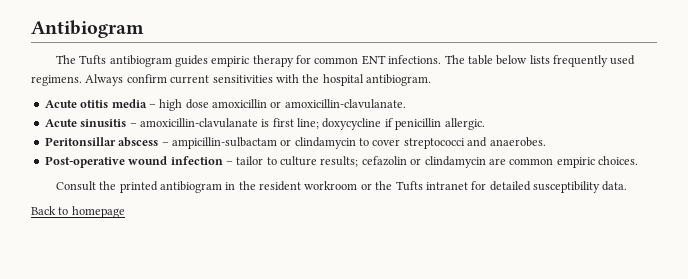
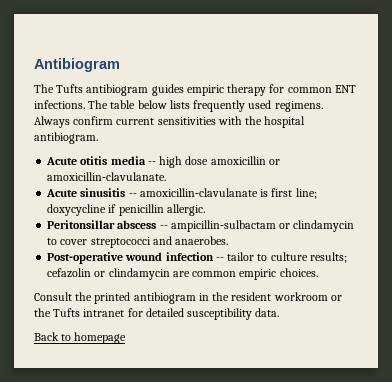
- Acute otitis media – high dose amoxicillin or amoxicillin‑clavulanate.
+ Acute otitis media -- high dose amoxicillin or amoxicillin‑clavulanate.
- Acute sinusitis – amoxicillin‑clavulanate is first line; doxycycline if penicillin allergic.
+ Acute sinusitis -- amoxicillin‑clavulanate is first line; doxycycline if penicillin allergic.
- Peritonsillar abscess – ampicillin‑sulbactam or clindamycin to cover streptococci and anaerobes.
+ Peritonsillar abscess -- ampicillin‑sulbactam or clindamycin to cover streptococci and anaerobes.
- Post‑operative wound infection – tailor to culture results; cefazolin or clindamycin are common empiric choices.
+ Post‑operative wound infection -- tailor to culture results; cefazolin or clindamycin are common empiric choices.

